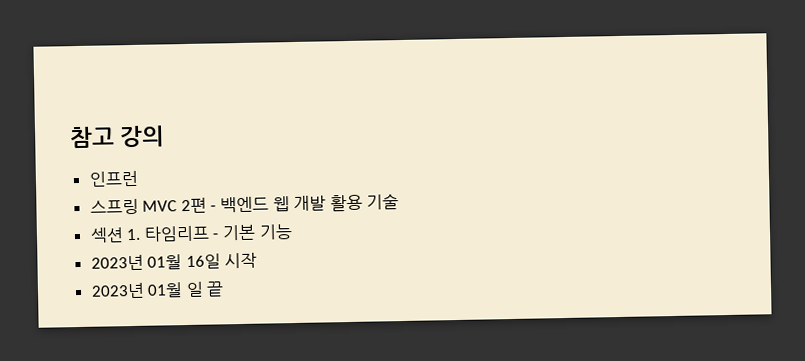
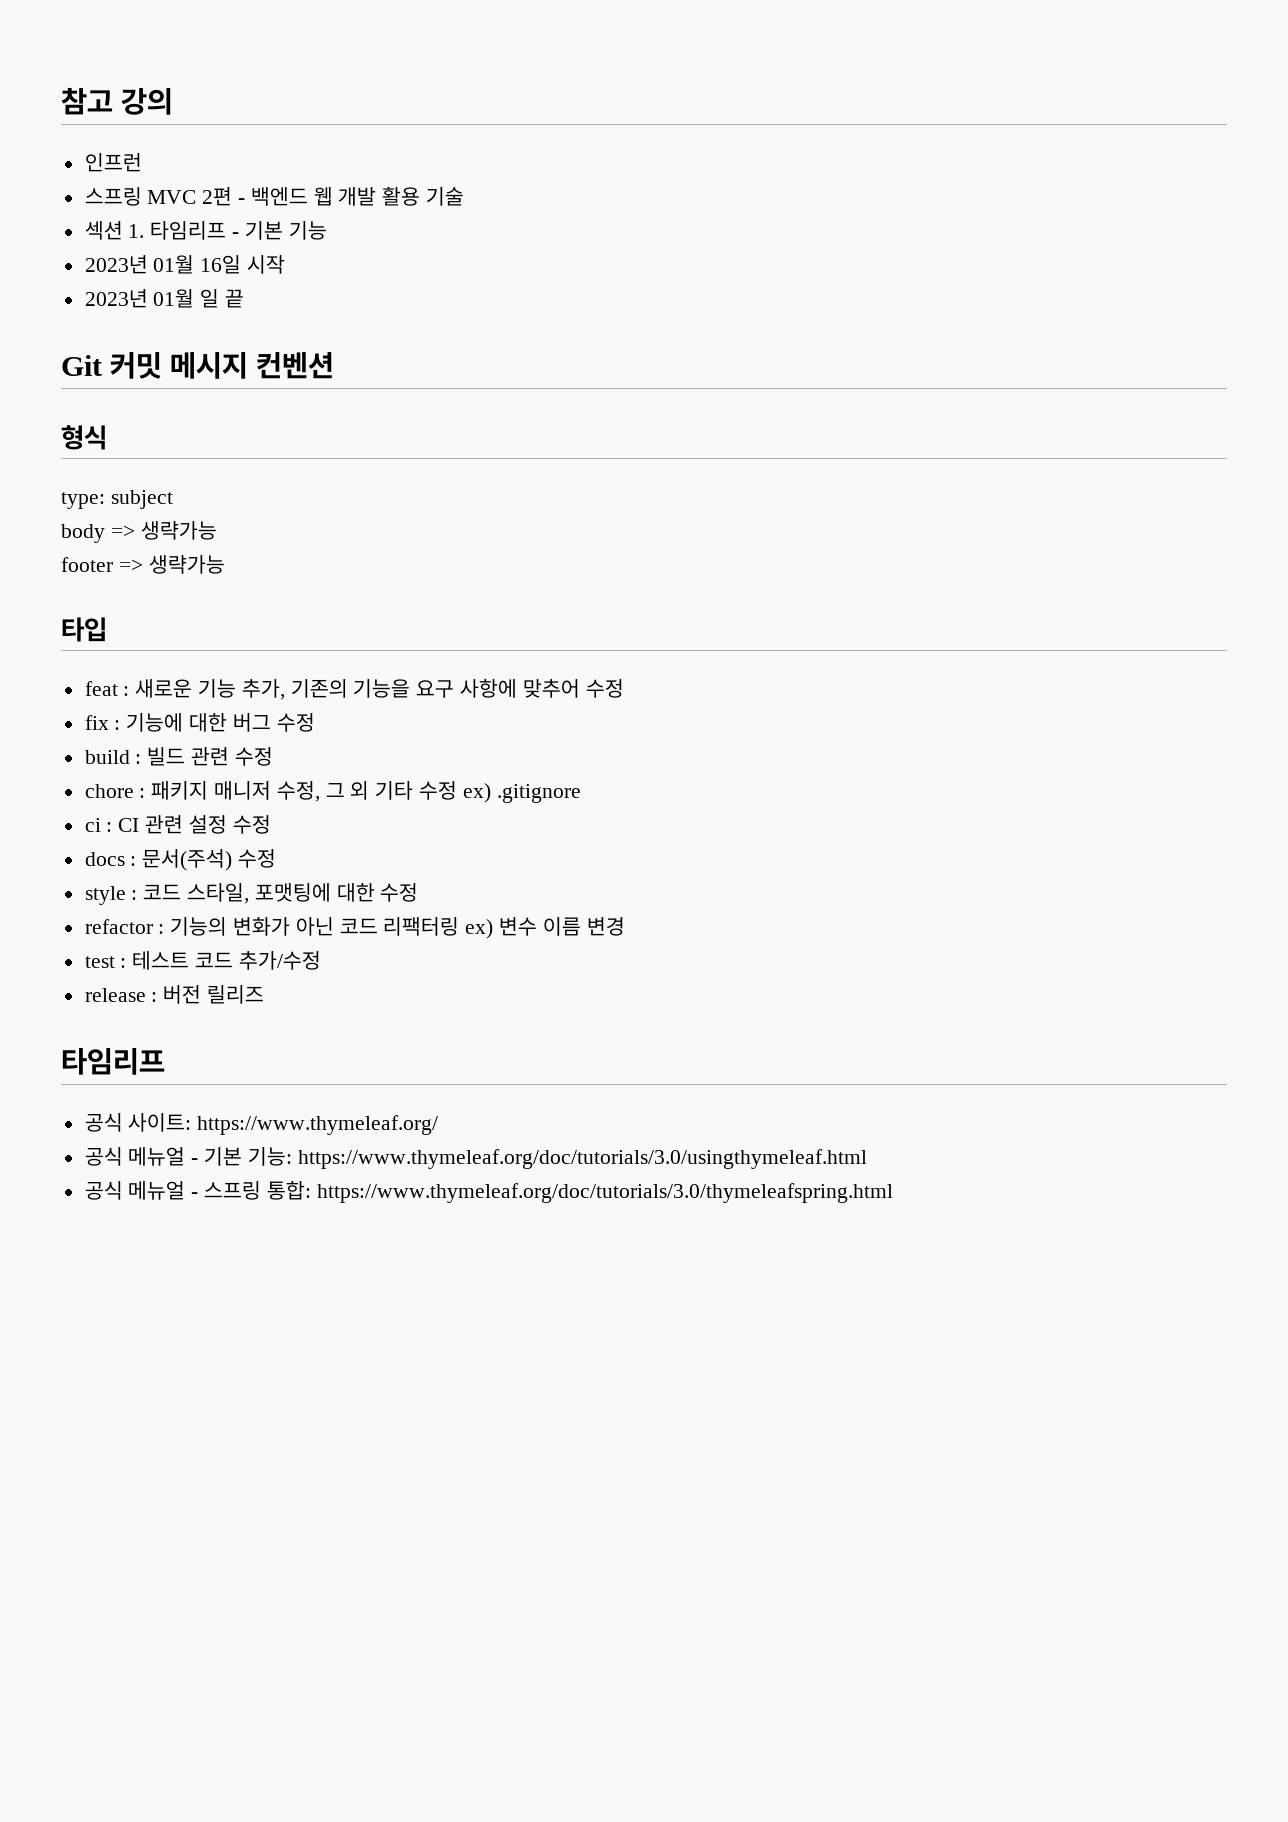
+ Git 커밋 메시지 컨벤션
+ 형식
+ type: subject
+ body => 생략가능
+ footer => 생략가능
+ 타입
+ feat : 새로운 기능 추가, 기존의 기능을 요구 사항에 맞추어 수정
+ fix : 기능에 대한 버그 수정
+ build : 빌드 관련 수정
+ chore : 패키지 매니저 수정, 그 외 기타 수정 ex) .gitignore
+ ci : CI 관련 설정 수정
+ docs : 문서(주석) 수정
+ style : 코드 스타일, 포맷팅에 대한 수정
+ refactor : 기능의 변화가 아닌 코드 리팩터링 ex) 변수 이름 변경
+ test : 테스트 코드 추가/수정
+ release : 버전 릴리즈
+ 타임리프
+ 공식 사이트: https://www.thymeleaf.org/
+ 공식 메뉴얼 - 기본 기능: https://www.thymeleaf.org/doc/tutorials/3.0/usingthymeleaf.html
+ 공식 메뉴얼 - 스프링 통합: https://www.thymeleaf.org/doc/tutorials/3.0/thymeleafspring.html

